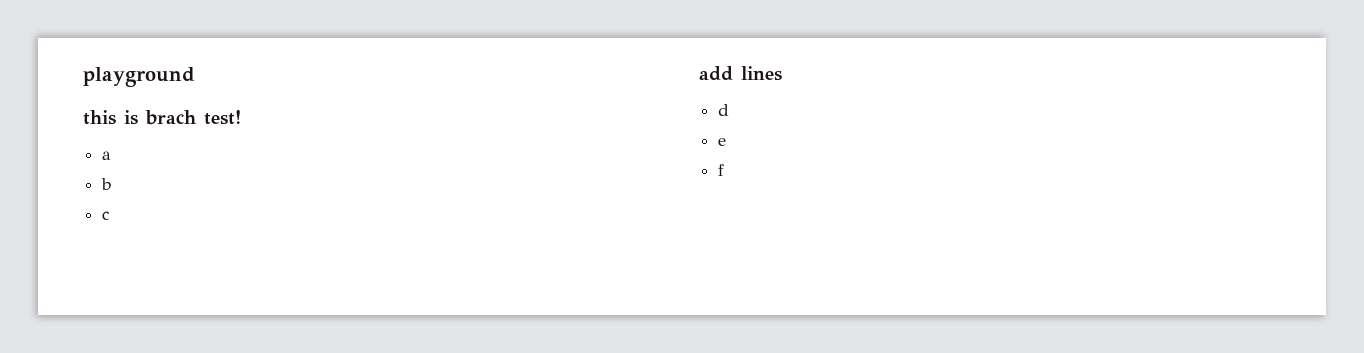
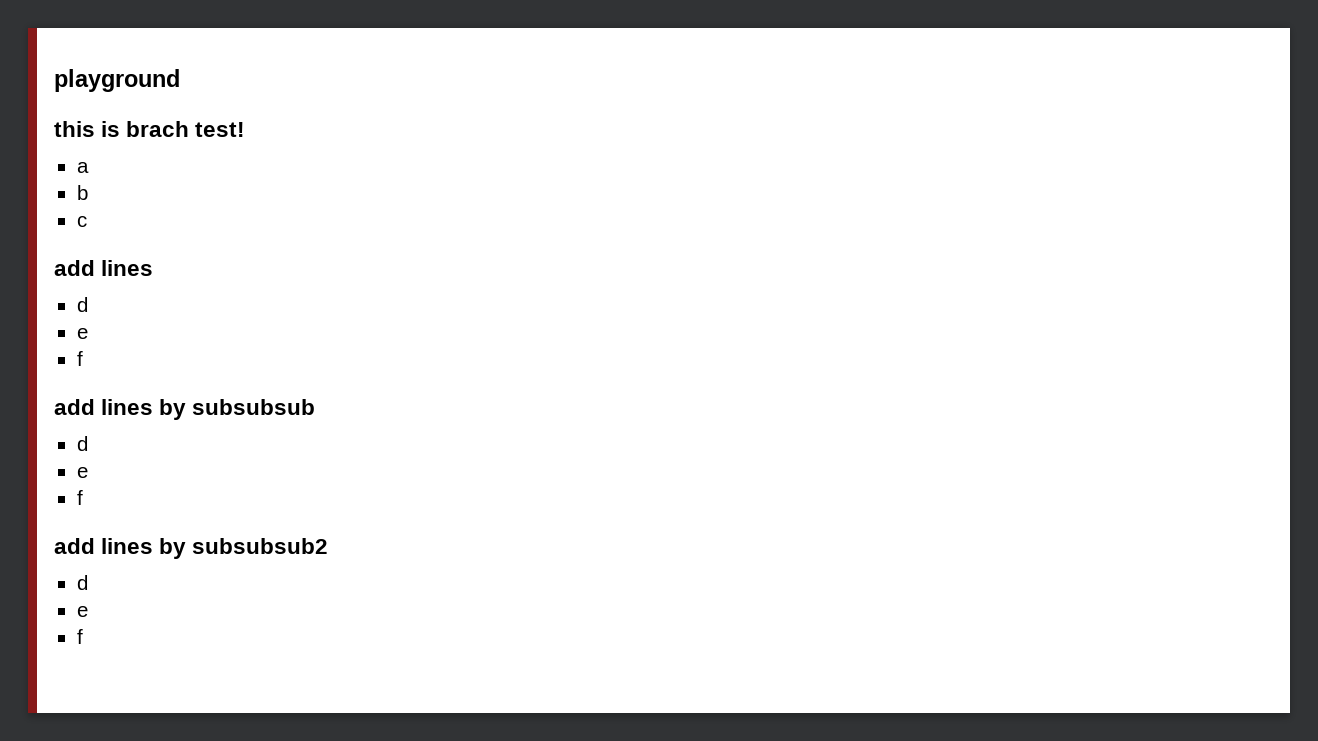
+ add lines by subsubsub
+ d
+ e
+ f
+ add lines by subsubsub2
+ d
+ e
+ f

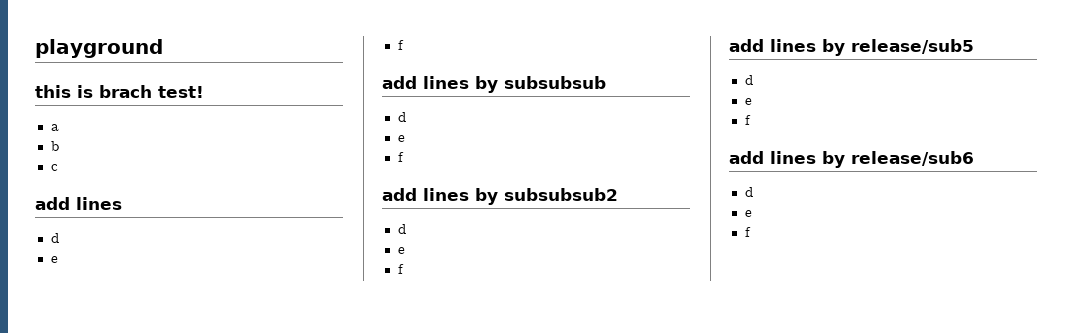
+ add lines by release/sub5
+ d
+ e
+ f
+ add lines by release/sub6
+ d
+ e
+ f

